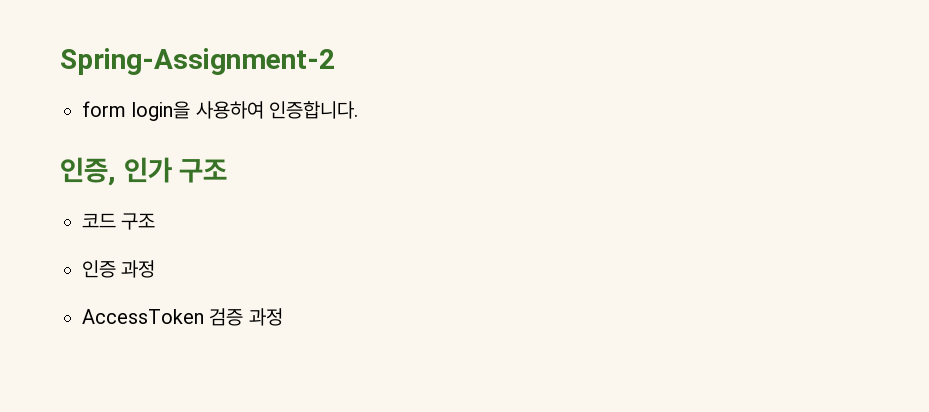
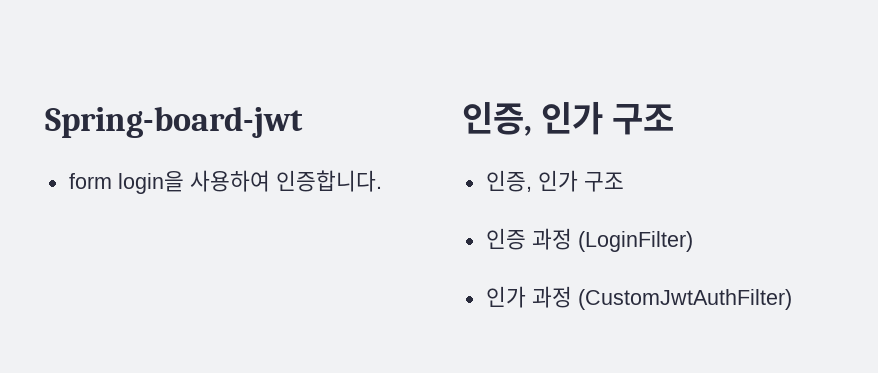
- Spring-Assignment-2
+ Spring-board-jwt
  form login을 사용하여 인증합니다.
  인증, 인가 구조
- 코드 구조
+ 인증, 인가 구조
- 인증 과정
- AccessToken 검증 과정
+ 인증 과정 (LoginFilter)
+ 인가 과정 (CustomJwtAuthFilter)

